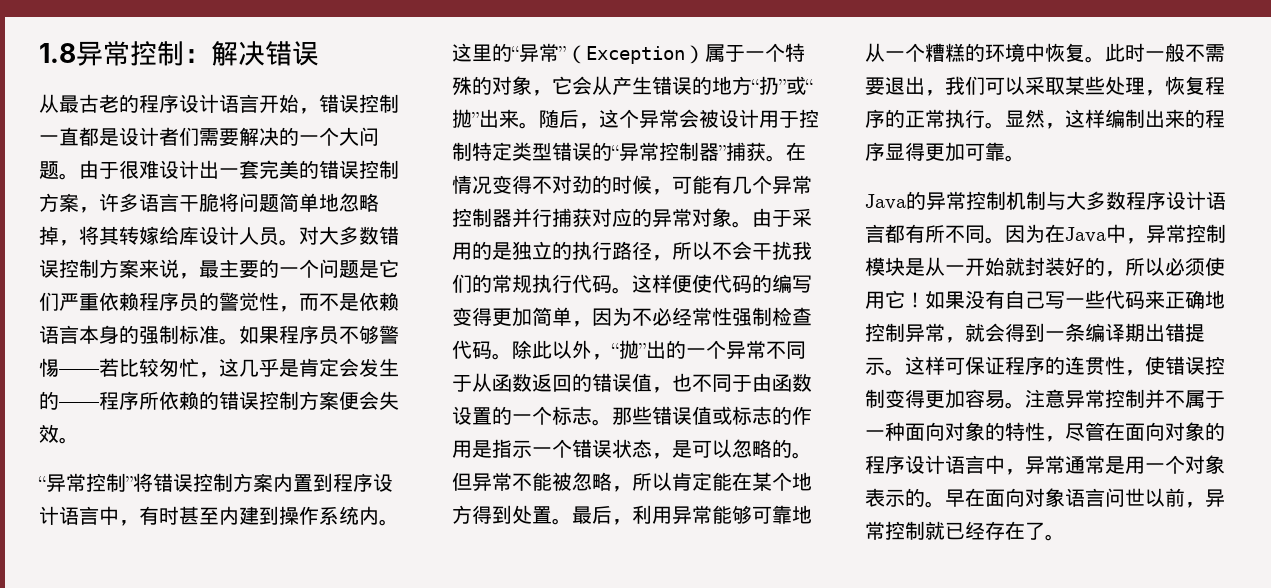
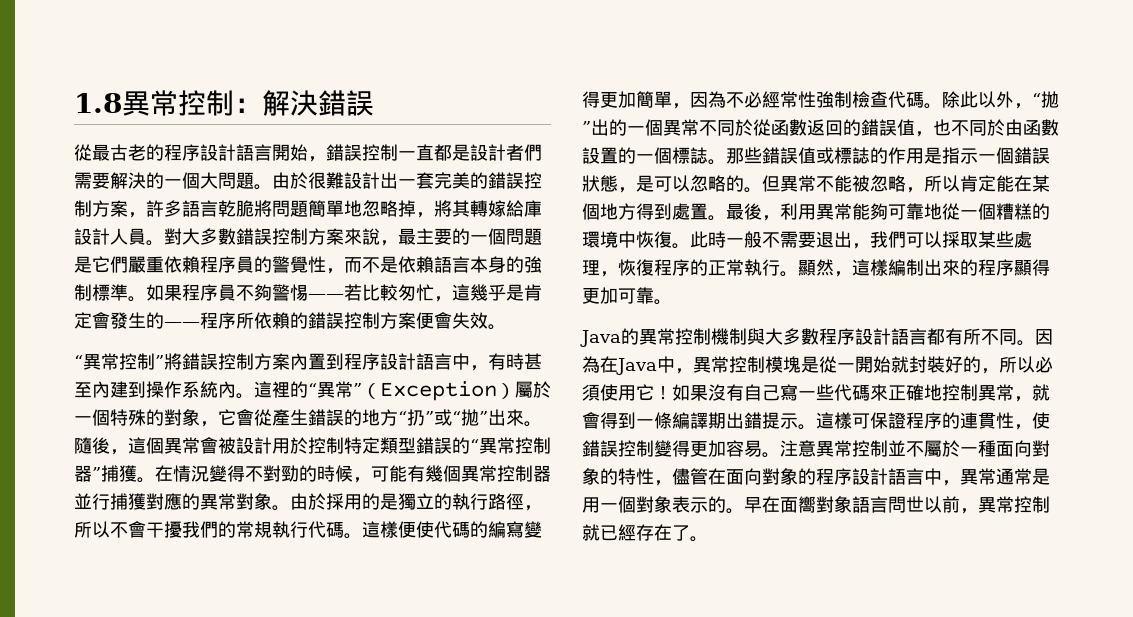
- 1.8异常控制：解决错误
- 从最古老的程序设计语言开始，错误控制一直都是设计者们需要解决的一个大问题。由于很难设计出一套完美的错误控制方案，许多语言干脆将问题简单地忽略掉，将其转嫁给库设计人员。对大多数错误控制方案来说，最主要的一个问题是它们严重依赖程序员的警觉性，而不是依赖语言本身的强制标准。
+ 1.8異常控制：解決錯誤
+ 從最古老的程序設計語言開始，錯誤控制一直都是設計者們需要解決的一個大問題。由於很難設計出一套完美的錯誤控制方案，許多語言乾脆將問題簡單地忽略掉，將其轉嫁給庫設計人員。對大多數錯誤控制方案來說，最主要的一個問題是它們嚴重依賴程序員的警覺性，而不是依賴語言本身的強制標準。
- 如果程序员不够警惕——若比较匆忙，这几乎是肯定会发生的——程序所依赖的错误控制方案便会失效。
+ 如果程序員不夠警惕——若比較匆忙，這幾乎是肯定會發生的——程序所依賴的錯誤控制方案便會失效。
- “异常控制”将错误控制方案内置到程序设计语言中，有时甚至内建到操作系统内。这里的“异常”（Exception）属于一个特殊的对象，它会从产生错误的地方“扔”或“抛”出来。随后，这个异常会被设计用于控制特定类型错误的“异常控制器”捕获。在情况变得不对劲的时候，可能有几个异常控制器并行捕获对应的异常对象。由于采用的是独立的执行路径，所以不会干扰我们的常规执行代码。这样便使代码的编写变得更加简单，因为不必经常性强制检查代码。
+ “異常控制”將錯誤控制方案內置到程序設計語言中，有時甚至內建到操作系統內。這裡的“異常”（Exception）屬於一個特殊的對象，它會從產生錯誤的地方“扔”或“拋”出來。隨後，這個異常會被設計用於控制特定類型錯誤的“異常控制器”捕獲。在情況變得不對勁的時候，可能有幾個異常控制器並行捕獲對應的異常對象。由於採用的是獨立的執行路徑，所以不會干擾我們的常規執行代碼。這樣便使代碼的編寫變得更加簡單，因為不必經常性強制檢查代碼。
- 除此以外，“抛”出的一个异常不同于从函数返回的错误值，也不同于由函数设置的一个标志。那些错误值或标志的作用是指示一个错误状态，是可以忽略的。
+ 除此以外，“拋”出的一個異常不同於從函數返回的錯誤值，也不同於由函數設置的一個標誌。那些錯誤值或標誌的作用是指示一個錯誤狀態，是可以忽略的。
- 但异常不能被忽略，所以肯定能在某个地方得到处置。最后，利用异常能够可靠地从一个糟糕的环境中恢复。此时一般不需要退出，我们可以采取某些处理，恢复程序的正常执行。显然，这样编制出来的程序显得更加可靠。
+ 但異常不能被忽略，所以肯定能在某個地方得到處置。最後，利用異常能夠可靠地從一個糟糕的環境中恢復。此時一般不需要退出，我們可以採取某些處理，恢復程序的正常執行。顯然，這樣編制出來的程序顯得更加可靠。
- Java的异常控制机制与大多数程序设计语言都有所不同。
+ Java的異常控制機制與大多數程序設計語言都有所不同。
- 因为在Java中，异常控制模块是从一开始就封装好的，所以必须使用它！
+ 因為在Java中，異常控制模塊是從一開始就封裝好的，所以必須使用它！
- 如果没有自己写一些代码来正确地控制异常，就会得到一条编译期出错提示。这样可保证程序的连贯性，使错误控制变得更加容易。注意异常控制并不属于一种面向对象的特性，尽管在面向对象的程序设计语言中，异常通常是用一个对象表示的。
+ 如果沒有自己寫一些代碼來正確地控制異常，就會得到一條編譯期出錯提示。這樣可保證程序的連貫性，使錯誤控制變得更加容易。注意異常控制並不屬於一種面向對象的特性，儘管在面向對象的程序設計語言中，異常通常是用一個對象表示的。
- 早在面向对象语言问世以前，异常控制就已经存在了。
+ 早在面嚮對象語言問世以前，異常控制就已經存在了。

